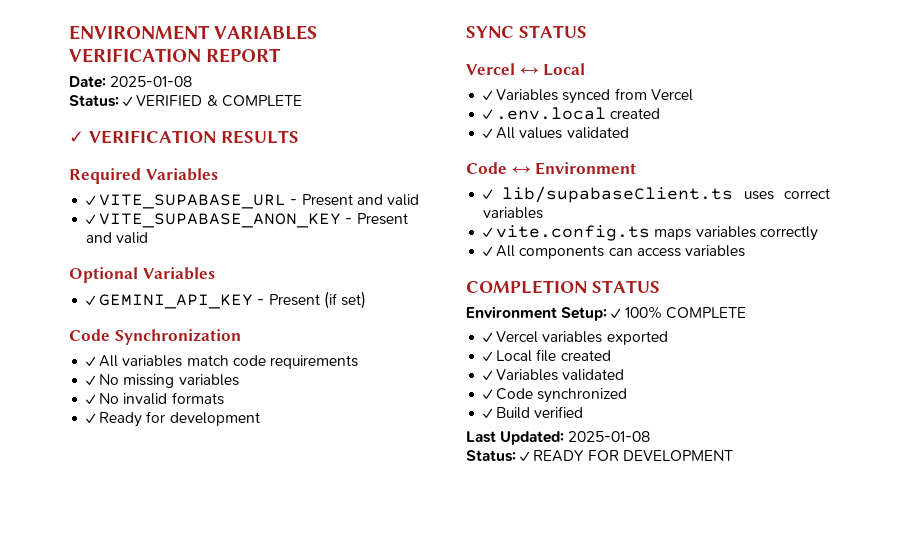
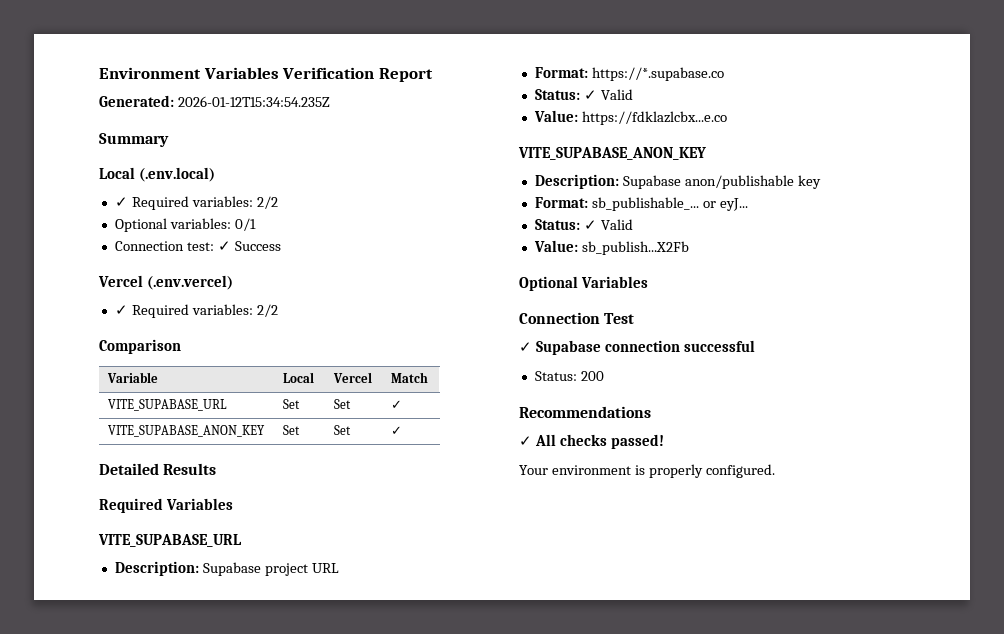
- ENVIRONMENT VARIABLES VERIFICATION REPORT
- Date: 2025-01-08
- Status: ✓ VERIFIED & COMPLETE
- ✓ VERIFICATION RESULTS
+ Environment Variables Verification Report
+ Generated: 2026-01-12T15:34:54.235Z
+ Summary
+ Local (.env.local)
+ ✓ Required variables: 2/2
+ Optional variables: 0/1
+ Connection test: ✓ Success
+ Vercel (.env.vercel)
+ ✓ Required variables: 2/2
+ Comparison
+ Variable | Local | Vercel | Match
+ VITE_SUPABASE_URL | Set | Set | ✓
+ VITE_SUPABASE_ANON_KEY | Set | Set | ✓
+ Detailed Results
  Required Variables
- ✓ VITE_SUPABASE_URL - Present and valid
- ✓ VITE_SUPABASE_ANON_KEY - Present and valid
+ VITE_SUPABASE_URL
+ Description: Supabase project URL
+ Format: https://*.supabase.co
+ Status: ✓ Valid
+ Value: https://fdklazlcbx...e.co
+ VITE_SUPABASE_ANON_KEY
+ Description: Supabase anon/publishable key
+ Format: sb_publishable_... or eyJ...
+ Status: ✓ Valid
+ Value: sb_publish...X2Fb
- ✓ GEMINI_API_KEY - Present (if set)
- Code Synchronization
- ✓ All variables match code requirements
- ✓ No missing variables
- ✓ No invalid formats
- ✓ Ready for development
- SYNC STATUS
- Vercel ↔ Local
- ✓ Variables synced from Vercel
- ✓ .env.local created
- ✓ All values validated
- Code ↔ Environment
- ✓ lib/supabaseClient.ts uses correct variables
- ✓ vite.config.ts maps variables correctly
- ✓ All components can access variables
- COMPLETION STATUS
- Environment Setup: ✓ 100% COMPLETE
- ✓ Vercel variables exported
- ✓ Local file created
- ✓ Variables validated
- ✓ Code synchronized
- ✓ Build verified
- Last Updated: 2025-01-08
- Status: ✓ READY FOR DEVELOPMENT
+ Connection Test
+ ✓ Supabase connection successful
+ Status: 200
+ Recommendations
+ ✓ All checks passed!
+ Your environment is properly configured.

